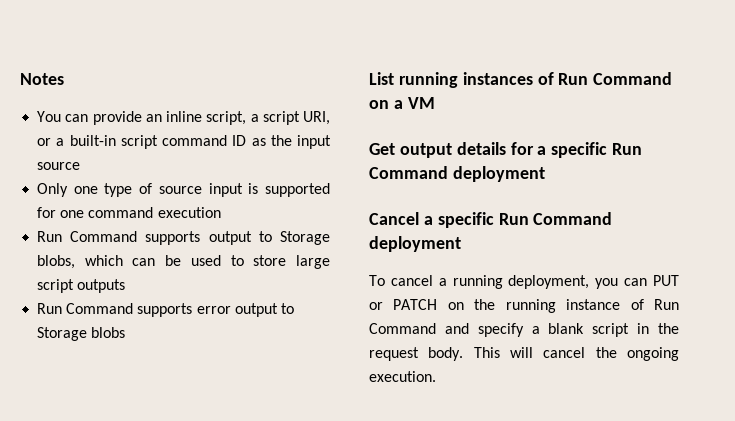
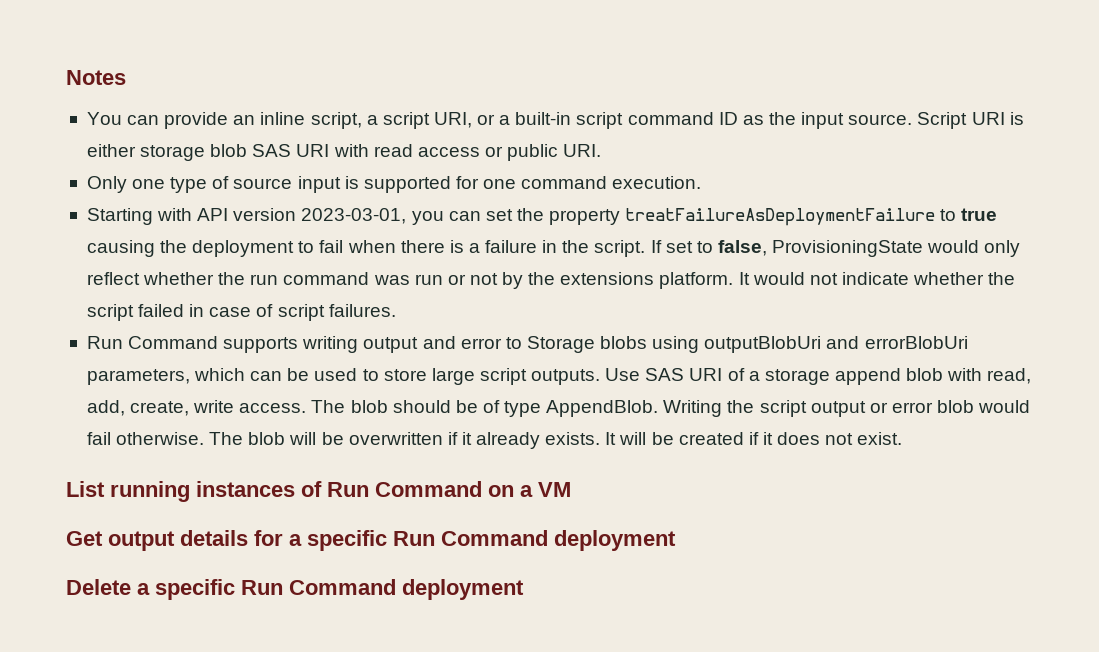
- You can provide an inline script, a script URI, or a built-in script command ID as the input source
+ You can provide an inline script, a script URI, or a built-in script command ID as the input source. Script URI is either storage blob SAS URI with read access or public URI.
- Only one type of source input is supported for one command execution
- Run Command supports output to Storage blobs, which can be used to store large script outputs
- Run Command supports error output to Storage blobs
+ Only one type of source input is supported for one command execution.
+ Starting with API version 2023-03-01, you can set the property treatFailureAsDeploymentFailure to true causing the deployment to fail when there is a failure in the script. If set to false, ProvisioningState would only reflect whether the run command was run or not by the extensions platform. It would not indicate whether the script failed in case of script failures.
+ Run Command supports writing output and error to Storage blobs using outputBlobUri and errorBlobUri parameters, which can be used to store large script outputs. Use SAS URI of a storage append blob with read, add, create, write access. The blob should be of type AppendBlob. Writing the script output or error blob would fail otherwise. The blob will be overwritten if it already exists. It will be created if it does not exist.
- Cancel a specific Run Command deployment
- To cancel a running deployment, you can PUT or PATCH on the running instance of Run Command and specify a blank script in the request body. This will cancel the ongoing execution.
+ Delete a specific Run Command deployment

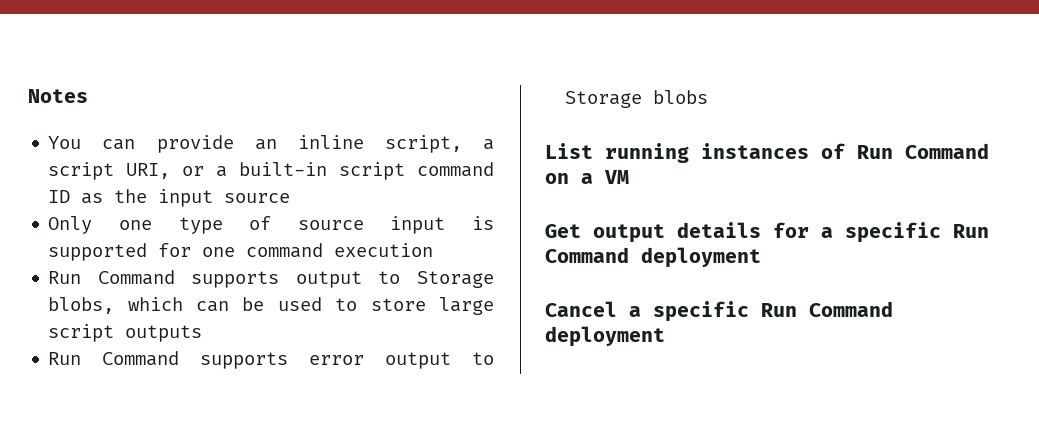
- You can provide an inline script, a script URI, or a built-in script command ID as the input source. Script URI is either storage blob SAS URI with read access or public URI.
+ You can provide an inline script, a script URI, or a built-in script command ID as the input source
- Only one type of source input is supported for one command execution.
- Starting with API version 2023-03-01, you can set the property treatFailureAsDeploymentFailure to true causing the deployment to fail when there is a failure in the script. If set to false, ProvisioningState would only reflect whether the run command was run or not by the extensions platform. It would not indicate whether the script failed in case of script failures.
- Run Command supports writing output and error to Storage blobs using outputBlobUri and errorBlobUri parameters, which can be used to store large script outputs. Use SAS URI of a storage append blob with read, add, create, write access. The blob should be of type AppendBlob. Writing the script output or error blob would fail otherwise. The blob will be overwritten if it already exists. It will be created if it does not exist.
+ Only one type of source input is supported for one command execution
+ Run Command supports output to Storage blobs, which can be used to store large script outputs
+ Run Command supports error output to Storage blobs
- Delete a specific Run Command deployment
+ Cancel a specific Run Command deployment

